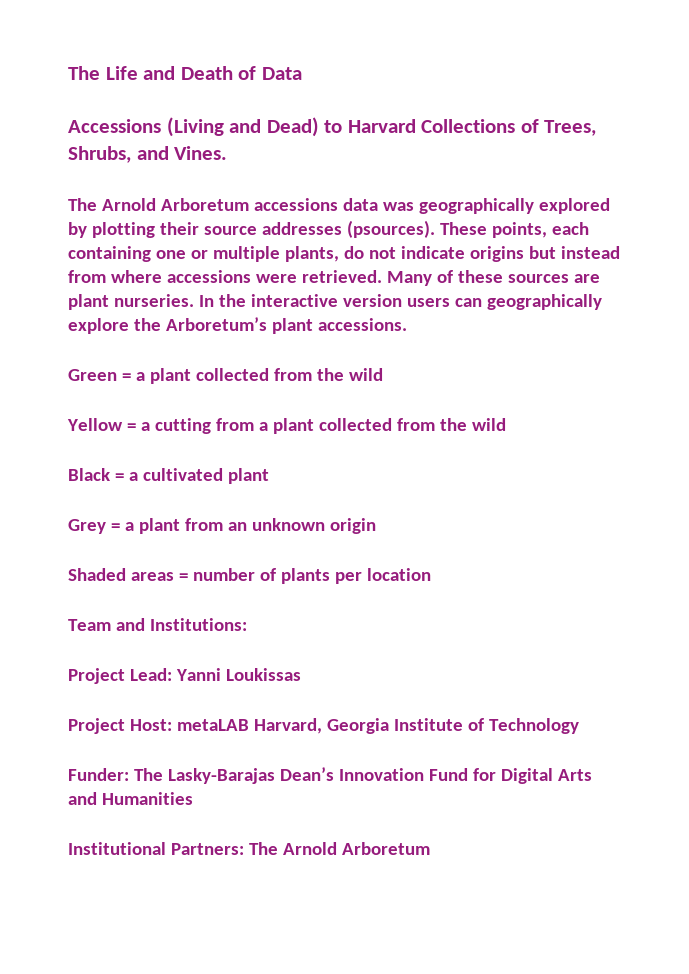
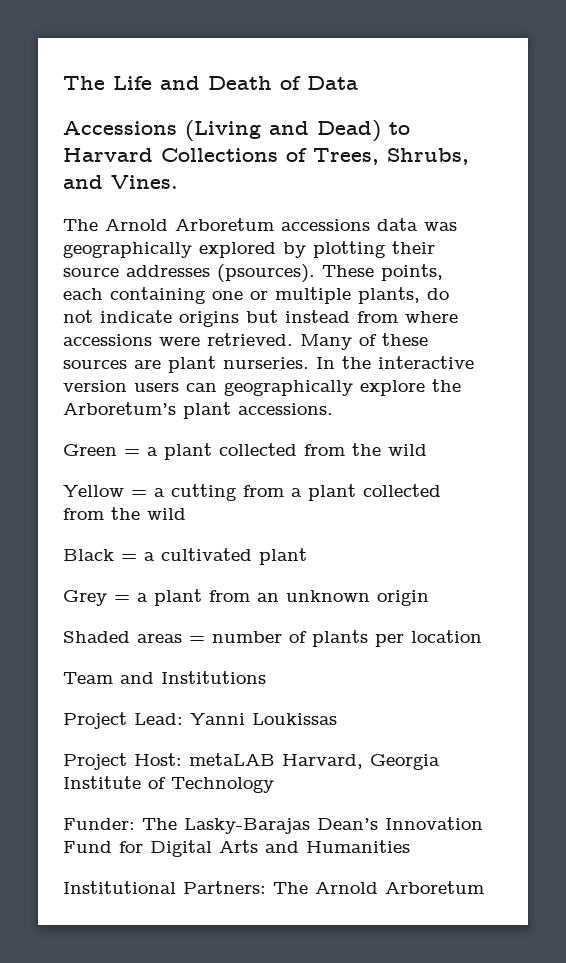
- Team and Institutions:
+ Team and Institutions

